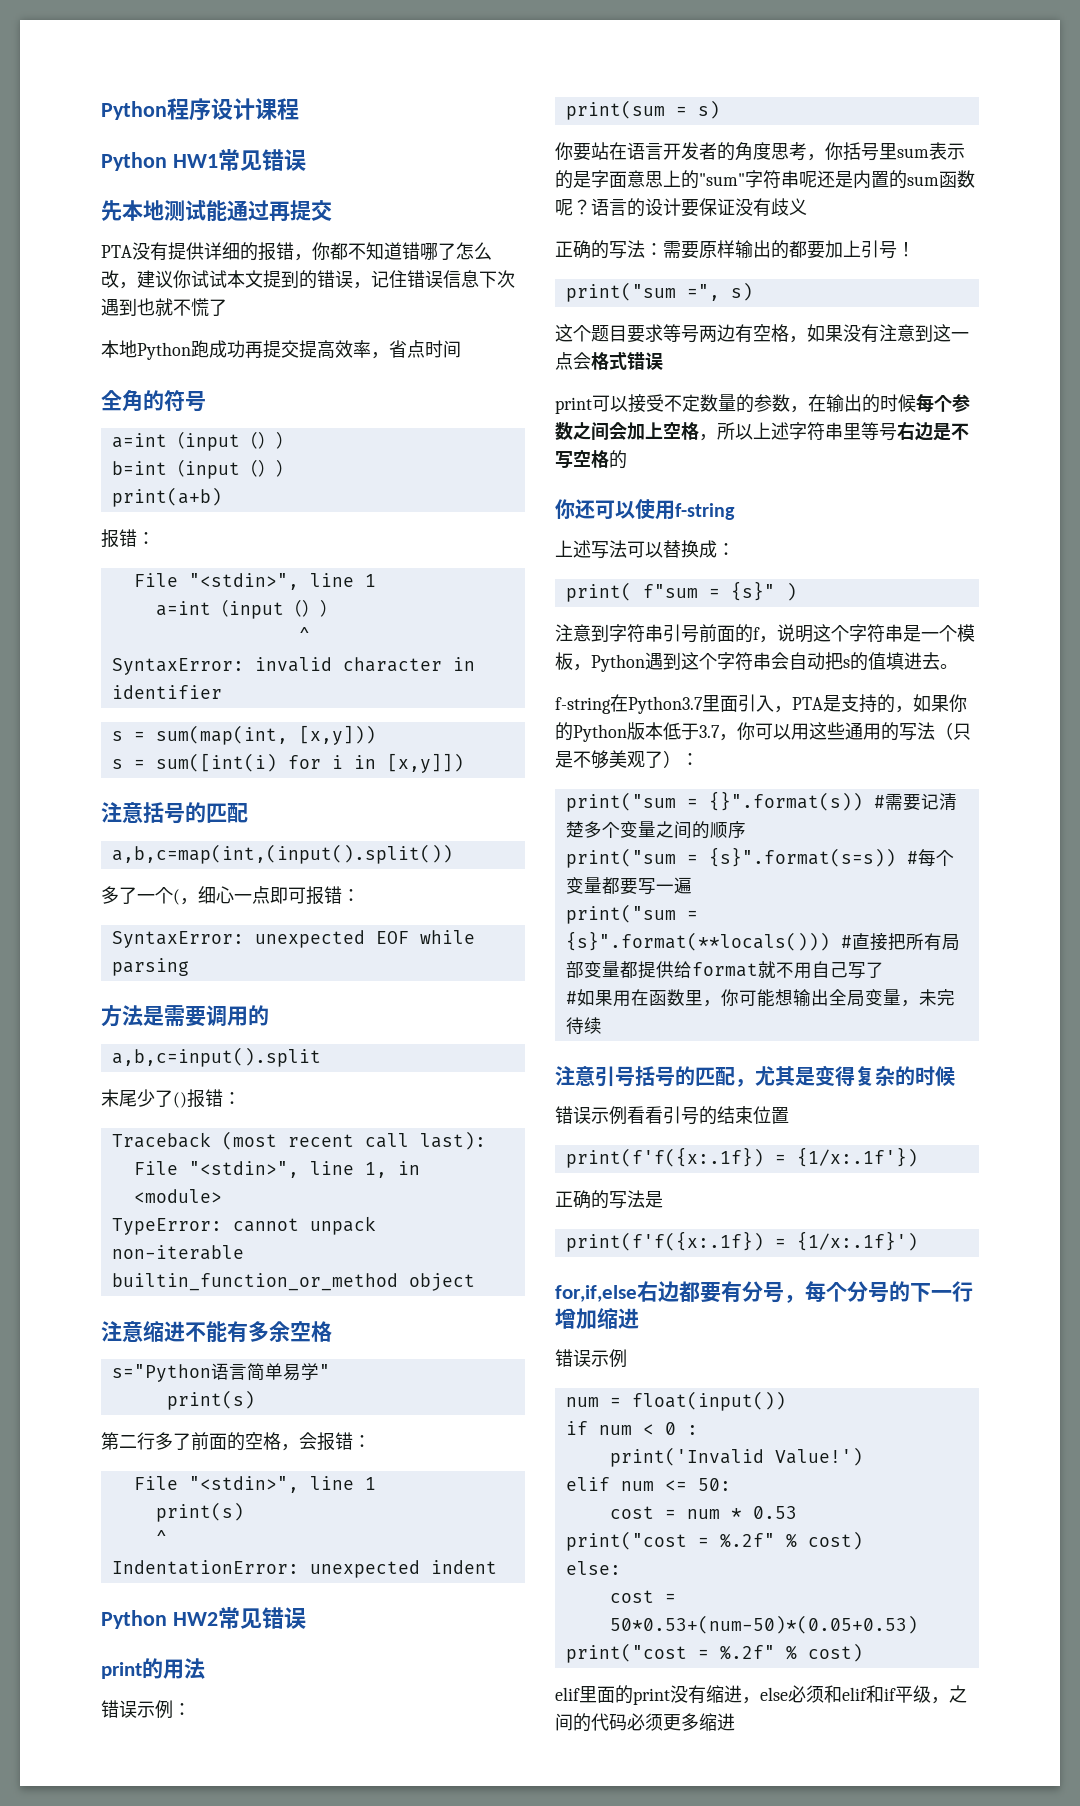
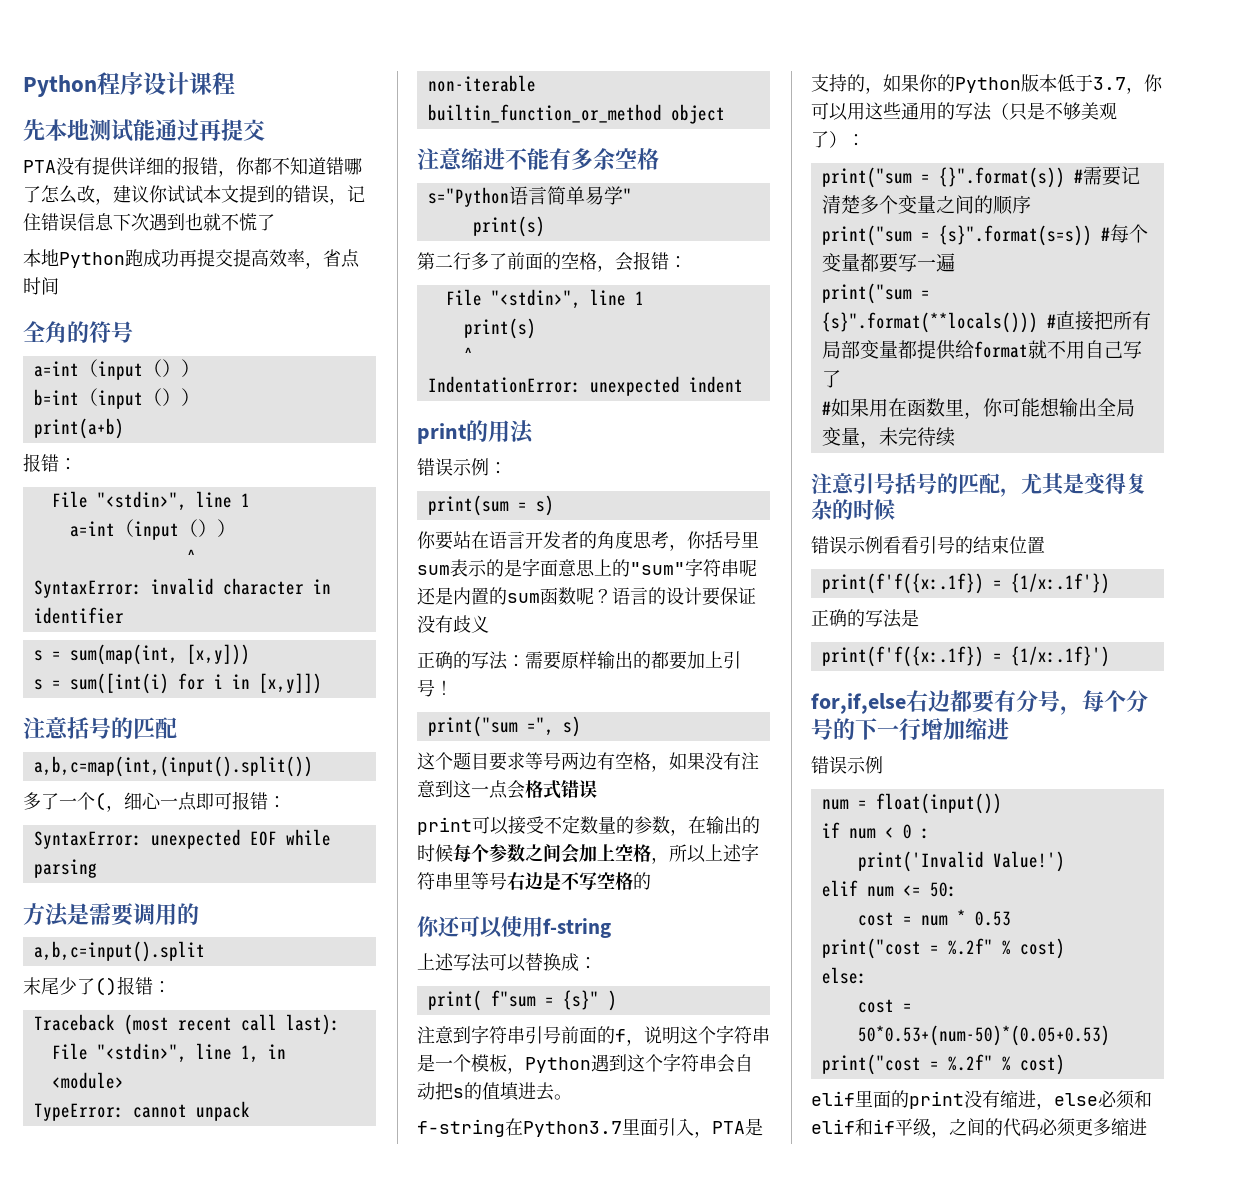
- Python HW1常见错误
- Python HW2常见错误

